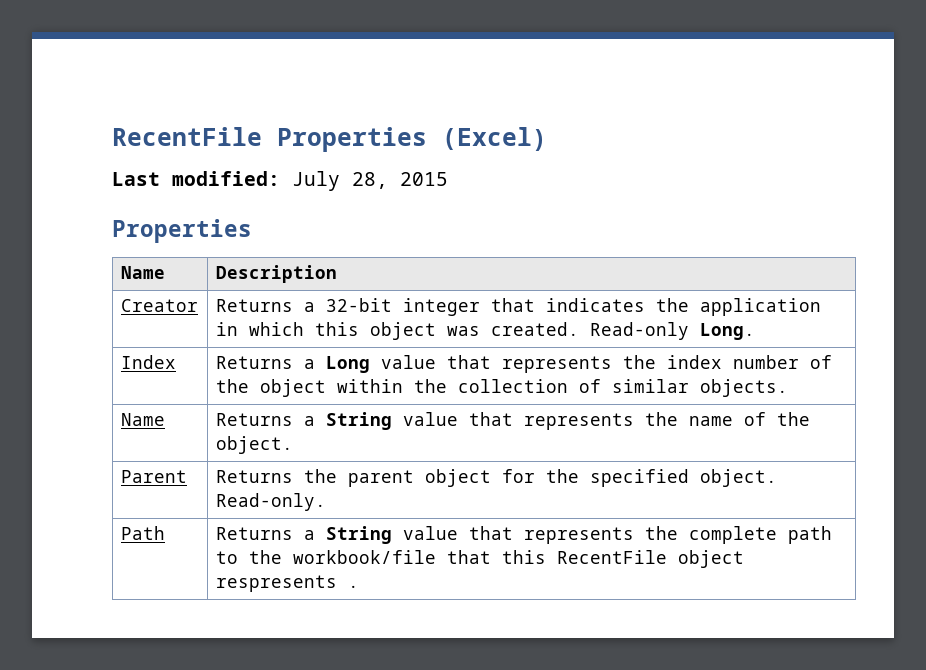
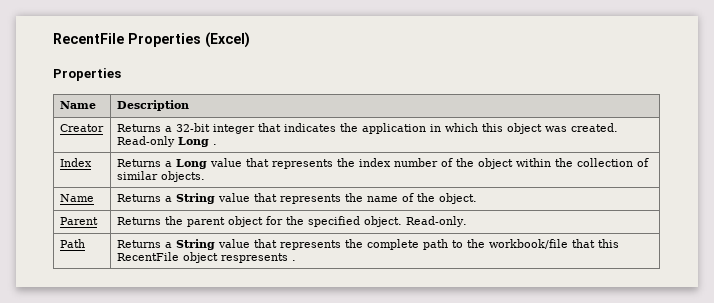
- Last modified: July 28, 2015
- Creator | Returns a 32-bit integer that indicates the application in which this object was created. Read-only Long.
+ Creator | Returns a 32-bit integer that indicates the application in which this object was created. Read-only Long .

